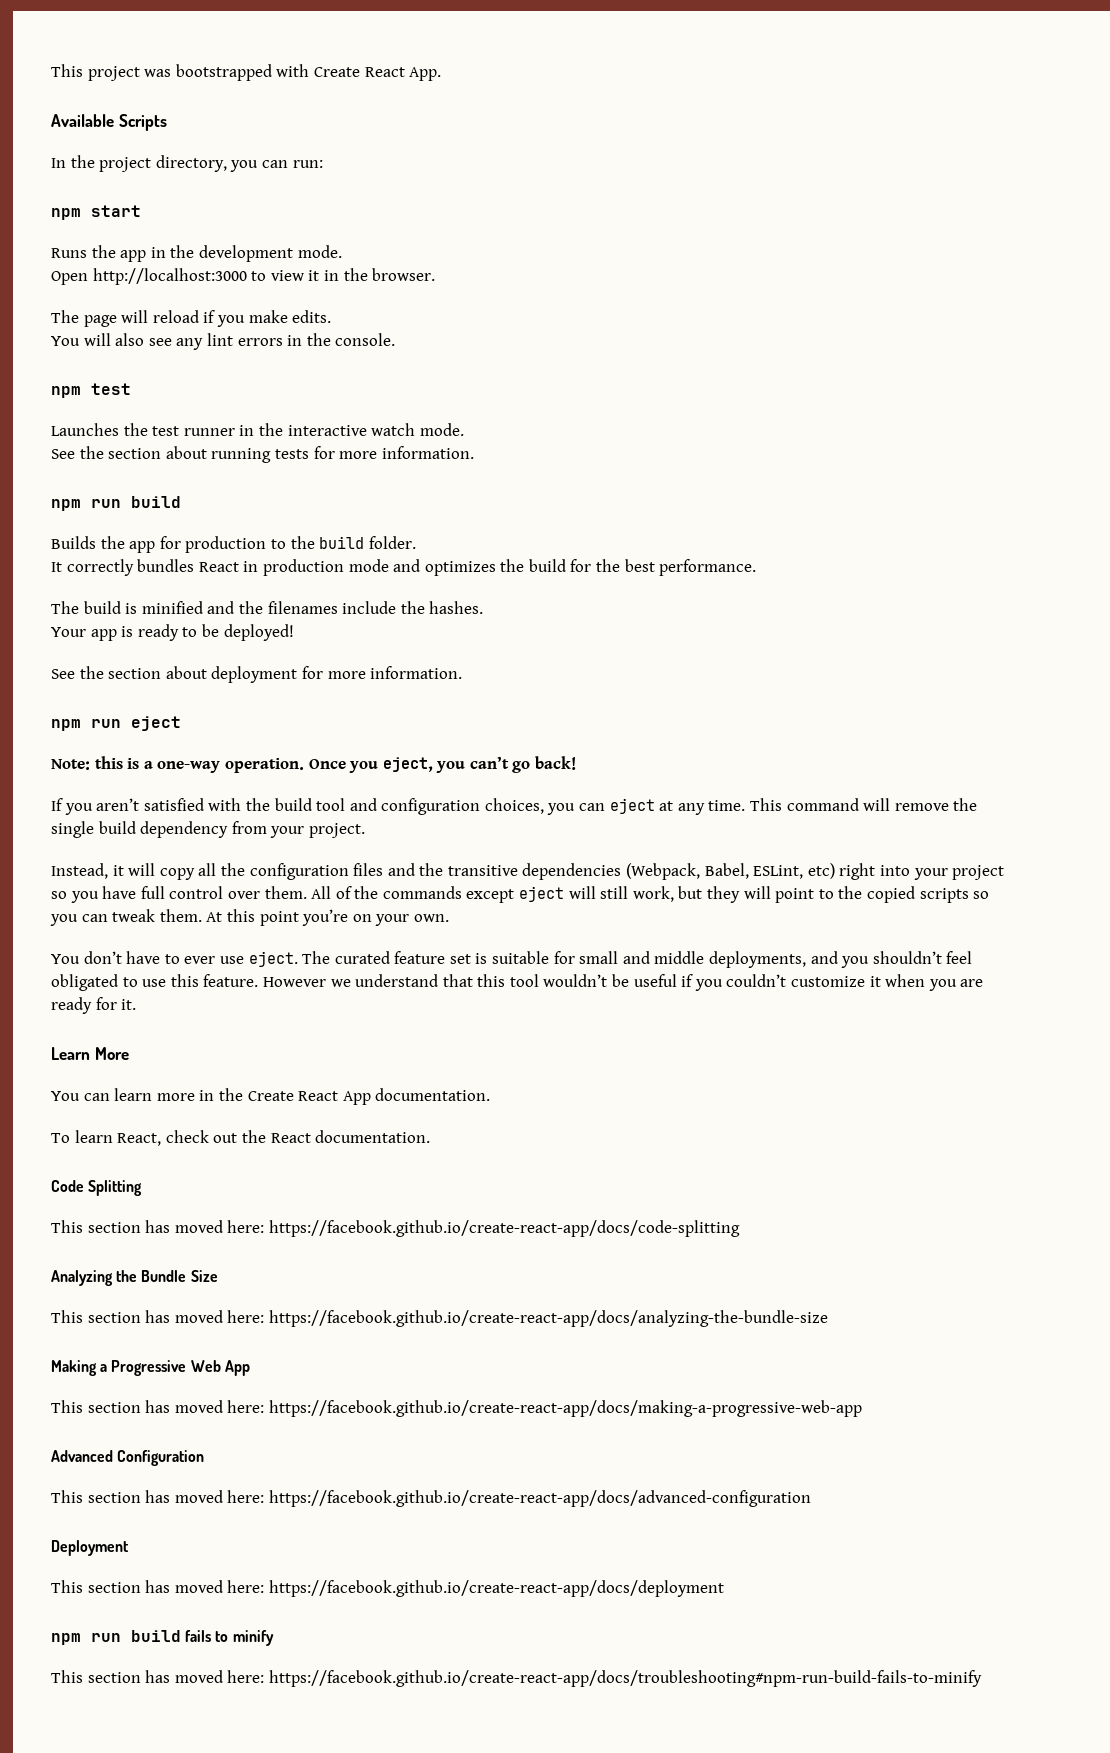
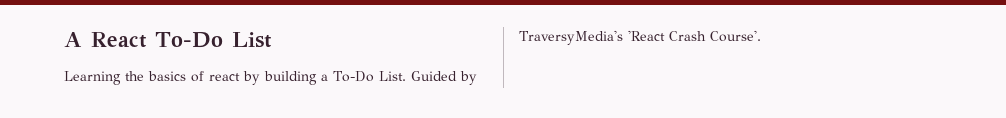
- This project was bootstrapped with Create React App.
- Available Scripts
- In the project directory, you can run:
- npm start
- Runs the app in the development mode.
- Open http://localhost:3000 to view it in the browser.
- The page will reload if you make edits.
- You will also see any lint errors in the console.
- npm test
- Launches the test runner in the interactive watch mode.
- See the section about running tests for more information.
- npm run build
- Builds the app for production to the build folder.
- It correctly bundles React in production mode and optimizes the build for the best performance.
- The build is minified and the filenames include the hashes.
- Your app is ready to be deployed!
- See the section about deployment for more information.
- npm run eject
- Note: this is a one-way operation. Once you eject, you can’t go back!
- If you aren’t satisfied with the build tool and configuration choices, you can eject at any time. This command will remove the single build dependency from your project.
- Instead, it will copy all the configuration files and the transitive dependencies (Webpack, Babel, ESLint, etc) right into your project so you have full control over them. All of the commands except eject will still work, but they will point to the copied scripts so you can tweak them. At this point you’re on your own.
- You don’t have to ever use eject. The curated feature set is suitable for small and middle deployments, and you shouldn’t feel obligated to use this feature. However we understand that this tool wouldn’t be useful if you couldn’t customize it when you are ready for it.
- Learn More
- You can learn more in the Create React App documentation.
- To learn React, check out the React documentation.
- Code Splitting
- This section has moved here: https://facebook.github.io/create-react-app/docs/code-splitting
- Analyzing the Bundle Size
- This section has moved here: https://facebook.github.io/create-react-app/docs/analyzing-the-bundle-size
- Making a Progressive Web App
- This section has moved here: https://facebook.github.io/create-react-app/docs/making-a-progressive-web-app
- Advanced Configuration
- This section has moved here: https://facebook.github.io/create-react-app/docs/advanced-configuration
- Deployment
- This section has moved here: https://facebook.github.io/create-react-app/docs/deployment
- npm run build fails to minify
- This section has moved here: https://facebook.github.io/create-react-app/docs/troubleshooting#npm-run-build-fails-to-minify
+ A React To-Do List
+ Learning the basics of react by building a To-Do List. Guided by TraversyMedia's 'React Crash Course'.

